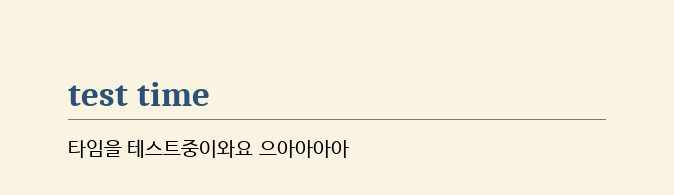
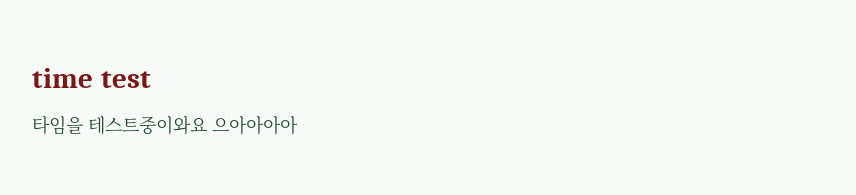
- test time
+ time test

